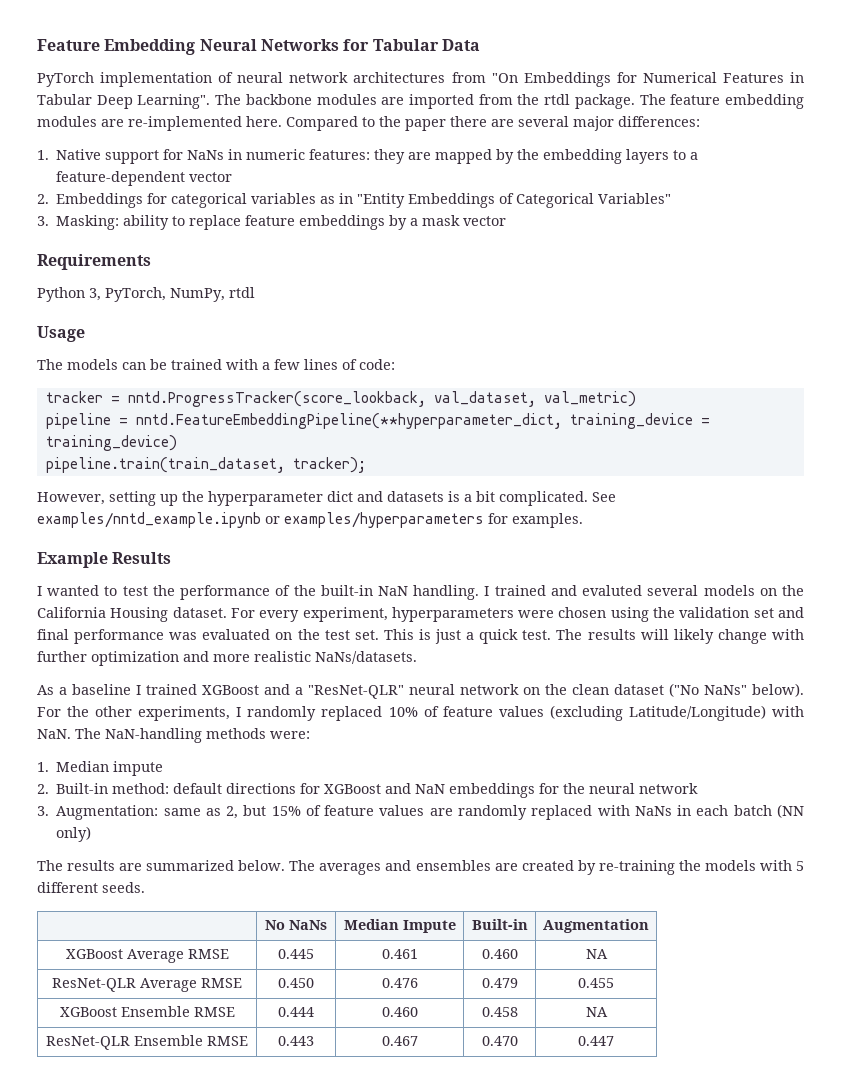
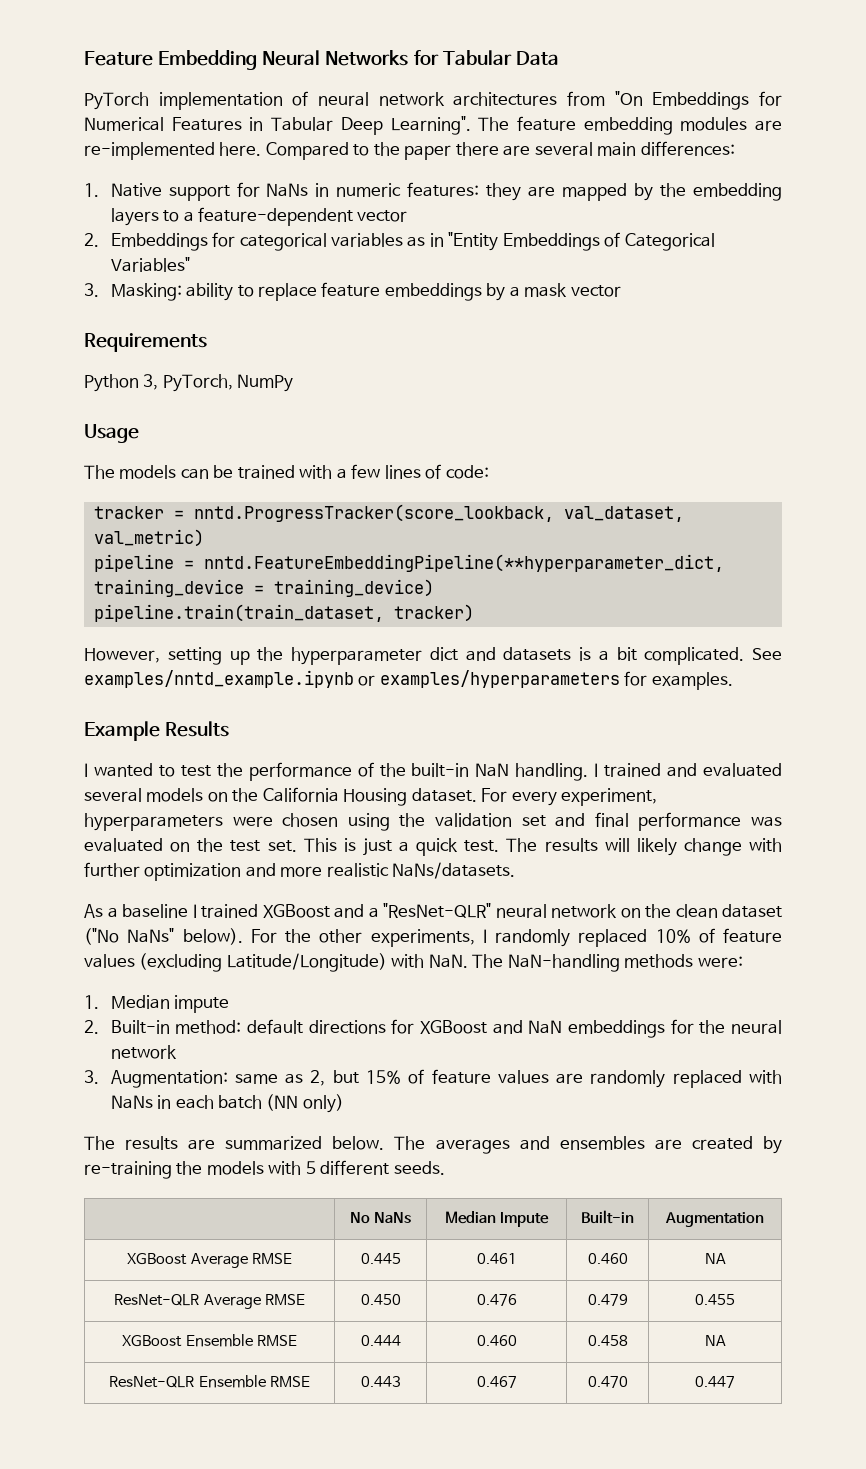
- The backbone modules are imported from the rtdl package. The feature embedding modules are re-implemented here.
+ The feature embedding modules are re-implemented here.
- Compared to the paper there are several major differences:
+ Compared to the paper there are several main differences:
- Python 3, PyTorch, NumPy, rtdl
+ Python 3, PyTorch, NumPy
- pipeline.train(train_dataset, tracker);
+ pipeline.train(train_dataset, tracker)
- I trained and evaluted several models on the California Housing dataset.
+ I trained and evaluated several models on the California Housing dataset.

